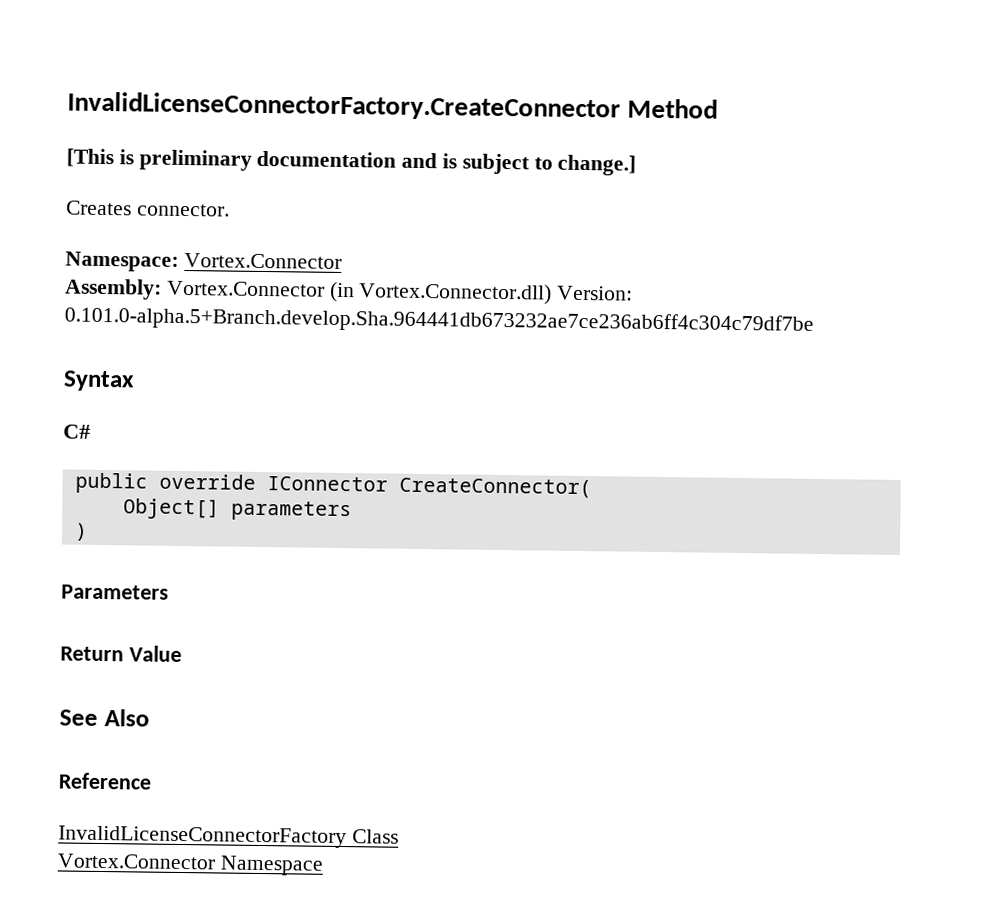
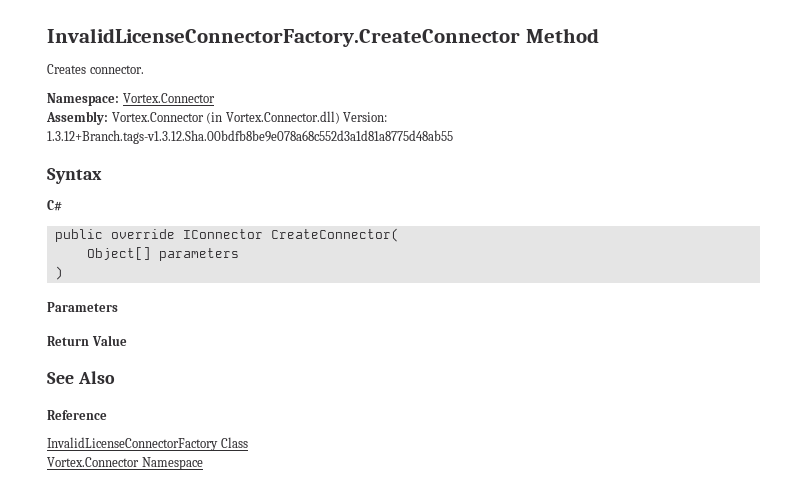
- [This is preliminary documentation and is subject to change.]
- Assembly: Vortex.Connector (in Vortex.Connector.dll) Version: 0.101.0-alpha.5+Branch.develop.Sha.964441db673232ae7ce236ab6ff4c304c79df7be
+ Assembly: Vortex.Connector (in Vortex.Connector.dll) Version: 1.3.12+Branch.tags-v1.3.12.Sha.00bdfb8be9e078a68c552d3a1d81a8775d48ab55

